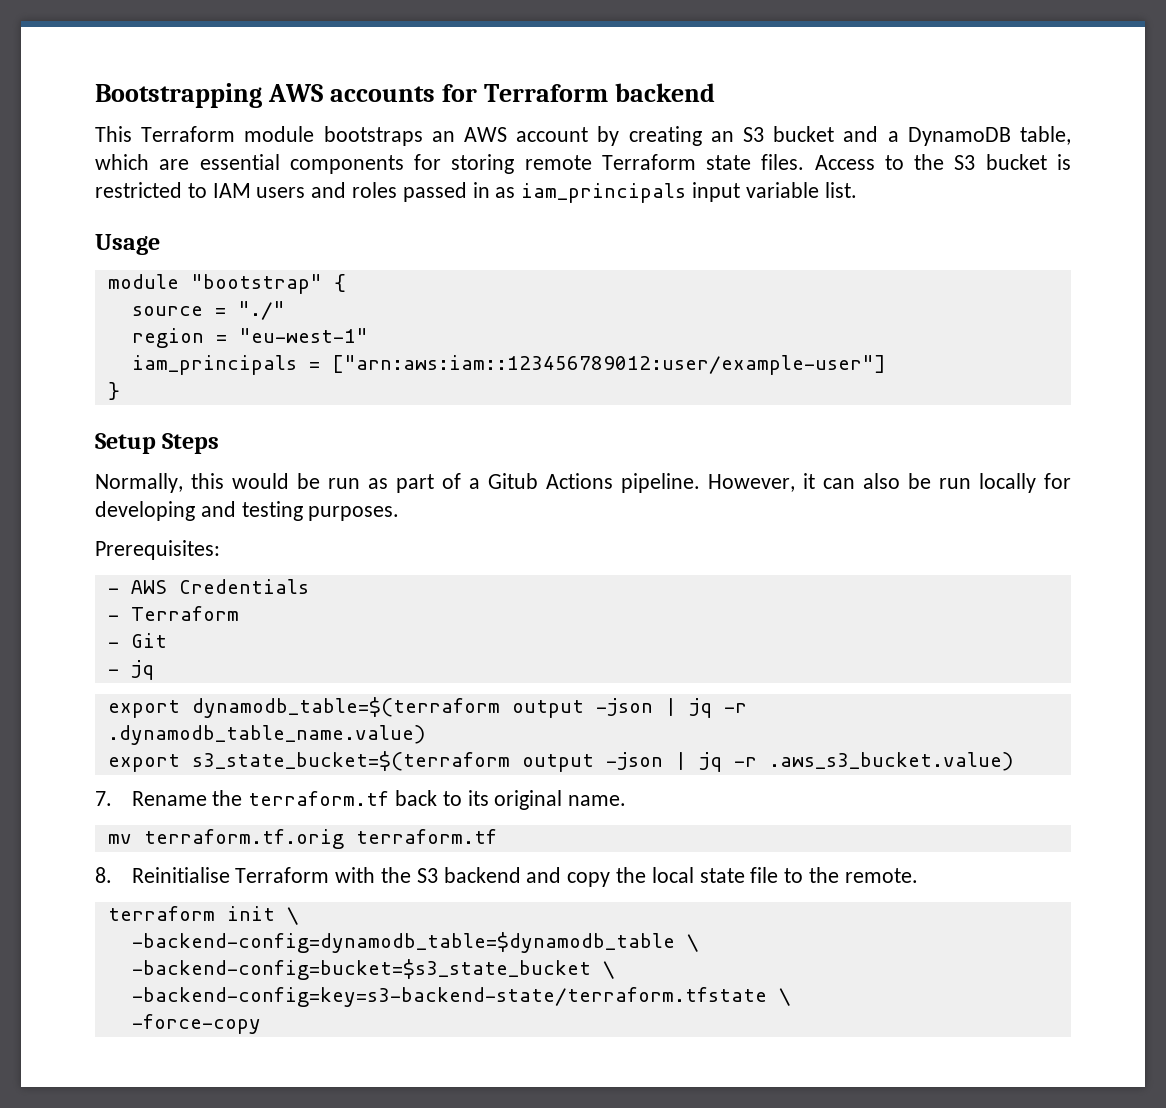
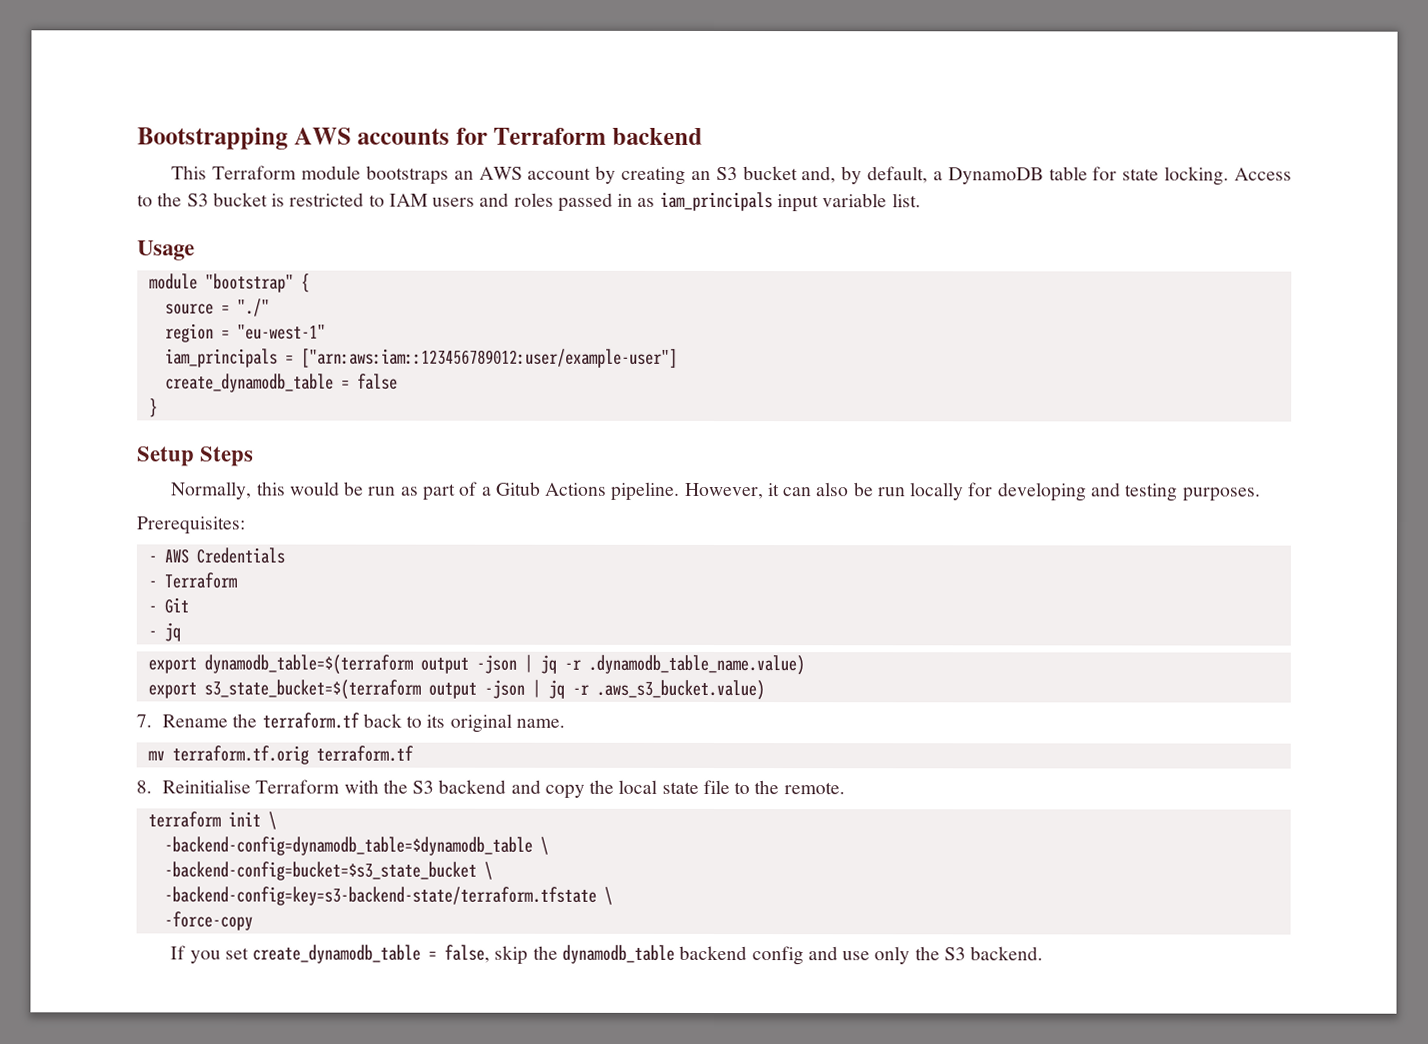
- This Terraform module bootstraps an AWS account by creating an S3 bucket and a DynamoDB table, which are essential components for storing remote Terraform state files.
+ This Terraform module bootstraps an AWS account by creating an S3 bucket and, by default, a DynamoDB table for state locking.
+ create_dynamodb_table = false
+ If you set create_dynamodb_table = false, skip the dynamodb_table backend config and use only the S3 backend.

